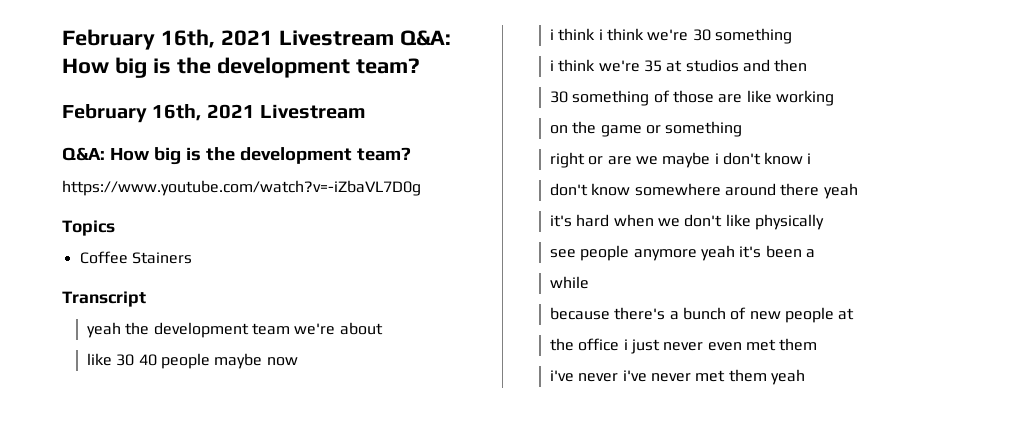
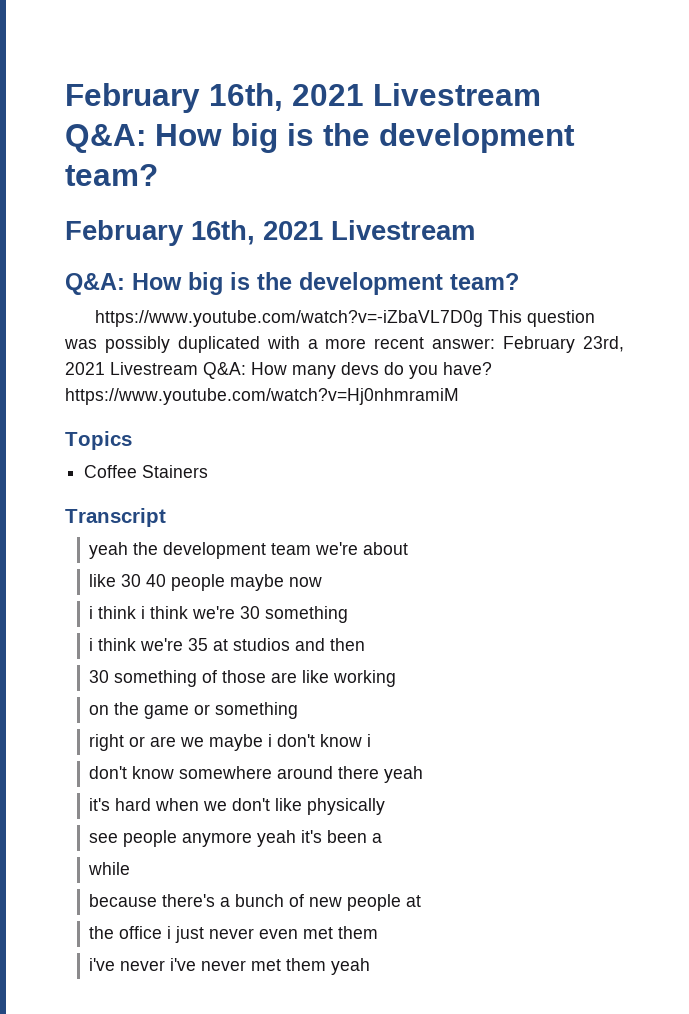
- https://www.youtube.com/watch?v=-iZbaVL7D0g
+ https://www.youtube.com/watch?v=-iZbaVL7D0g This question was possibly duplicated with a more recent answer: February 23rd, 2021 Livestream Q&A: How many devs do you have? https://www.youtube.com/watch?v=Hj0nhmramiM

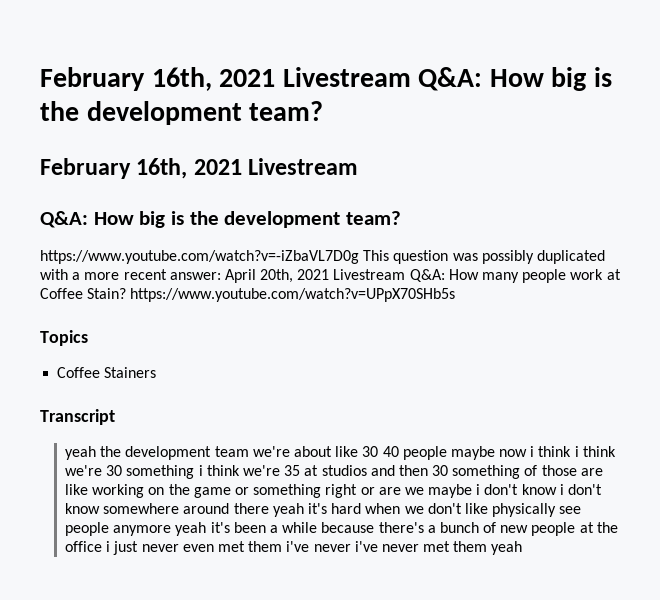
- https://www.youtube.com/watch?v=-iZbaVL7D0g This question was possibly duplicated with a more recent answer: February 23rd, 2021 Livestream Q&A: How many devs do you have? https://www.youtube.com/watch?v=Hj0nhmramiM
+ https://www.youtube.com/watch?v=-iZbaVL7D0g This question was possibly duplicated with a more recent answer: April 20th, 2021 Livestream Q&A: How many people work at Coffee Stain? https://www.youtube.com/watch?v=UPpX70SHb5s
- yeah the development team we're about
- like 30 40 people maybe now
- i think i think we're 30 something
- i think we're 35 at studios and then
- 30 something of those are like working
- on the game or something
- right or are we maybe i don't know i
- don't know somewhere around there yeah
- it's hard when we don't like physically
- see people anymore yeah it's been a
- while
- because there's a bunch of new people at
- the office i just never even met them
- i've never i've never met them yeah
+ yeah the development team we're about like 30 40 people maybe now i think i think we're 30 something i think we're 35 at studios and then 30 something of those are like working on the game or something right or are we maybe i don't know i don't know somewhere around there yeah it's hard when we don't like physically see people anymore yeah it's been a while because there's a bunch of new people at the office i just never even met them i've never i've never met them yeah

